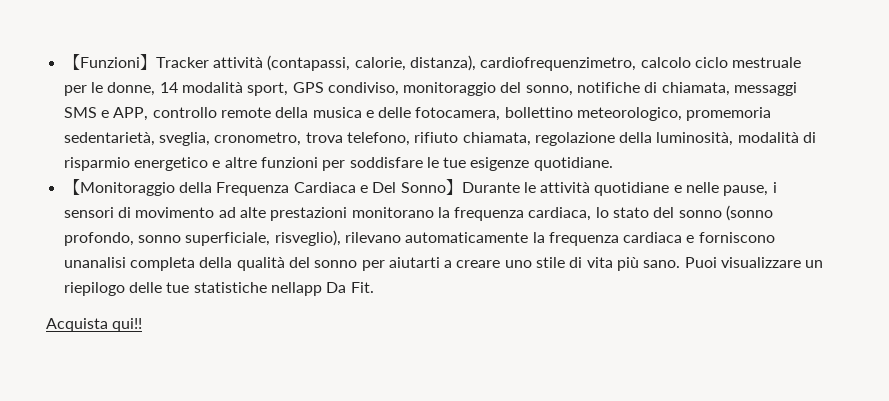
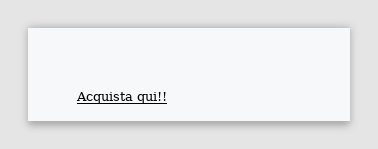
- 【Funzioni】Tracker attività (contapassi, calorie, distanza), cardiofrequenzimetro, calcolo ciclo mestruale per le donne, 14 modalità sport, GPS condiviso, monitoraggio del sonno, notifiche di chiamata, messaggi SMS e APP, controllo remote della musica e delle fotocamera, bollettino meteorologico, promemoria sedentarietà, sveglia, cronometro, trova telefono, rifiuto chiamata, regolazione della luminosità, modalità di risparmio energetico e altre funzioni per soddisfare le tue esigenze quotidiane.
- 【Monitoraggio della Frequenza Cardiaca e Del Sonno】Durante le attività quotidiane e nelle pause, i sensori di movimento ad alte prestazioni monitorano la frequenza cardiaca, lo stato del sonno (sonno profondo, sonno superficiale, risveglio), rilevano automaticamente la frequenza cardiaca e forniscono unanalisi completa della qualità del sonno per aiutarti a creare uno stile di vita più sano. Puoi visualizzare un riepilogo delle tue statistiche nellapp Da Fit.

